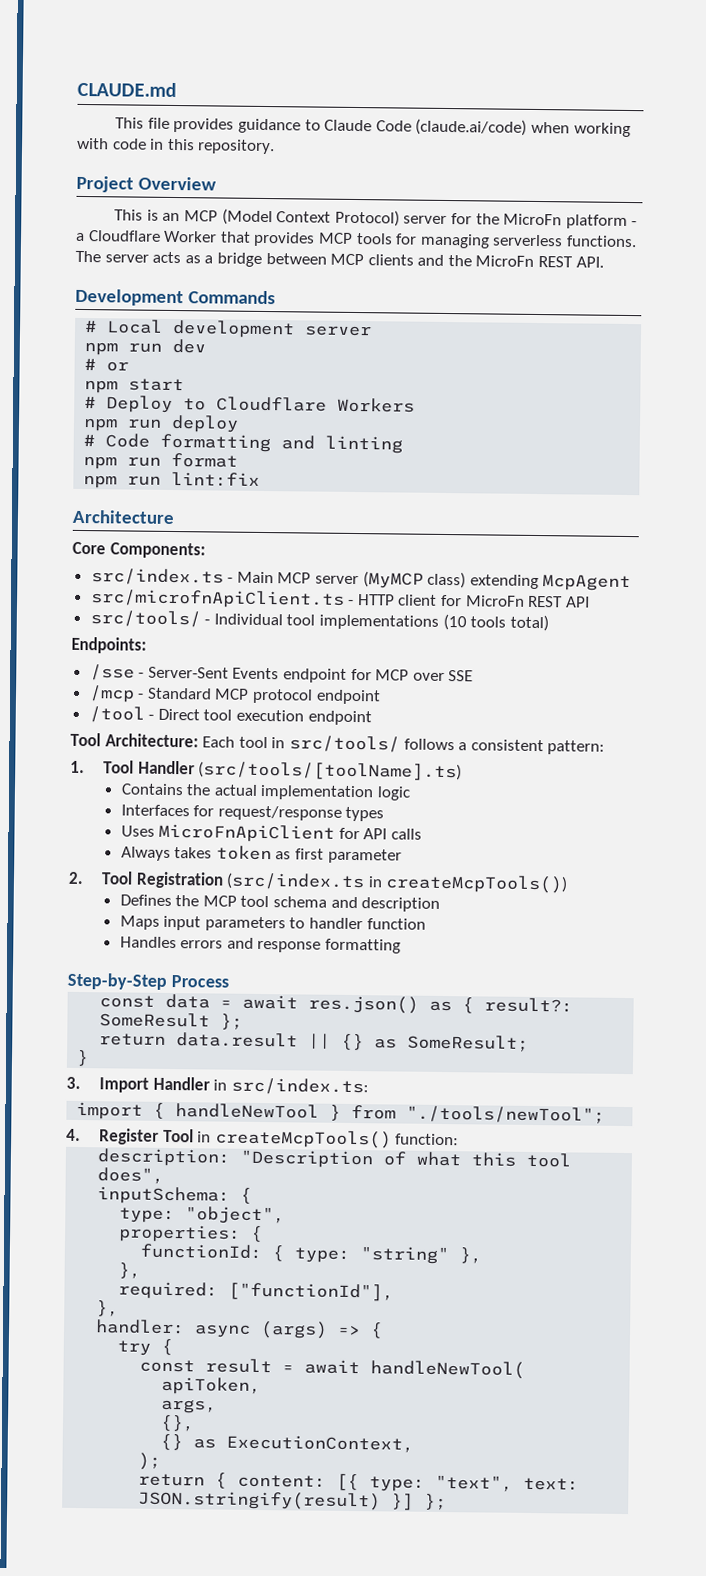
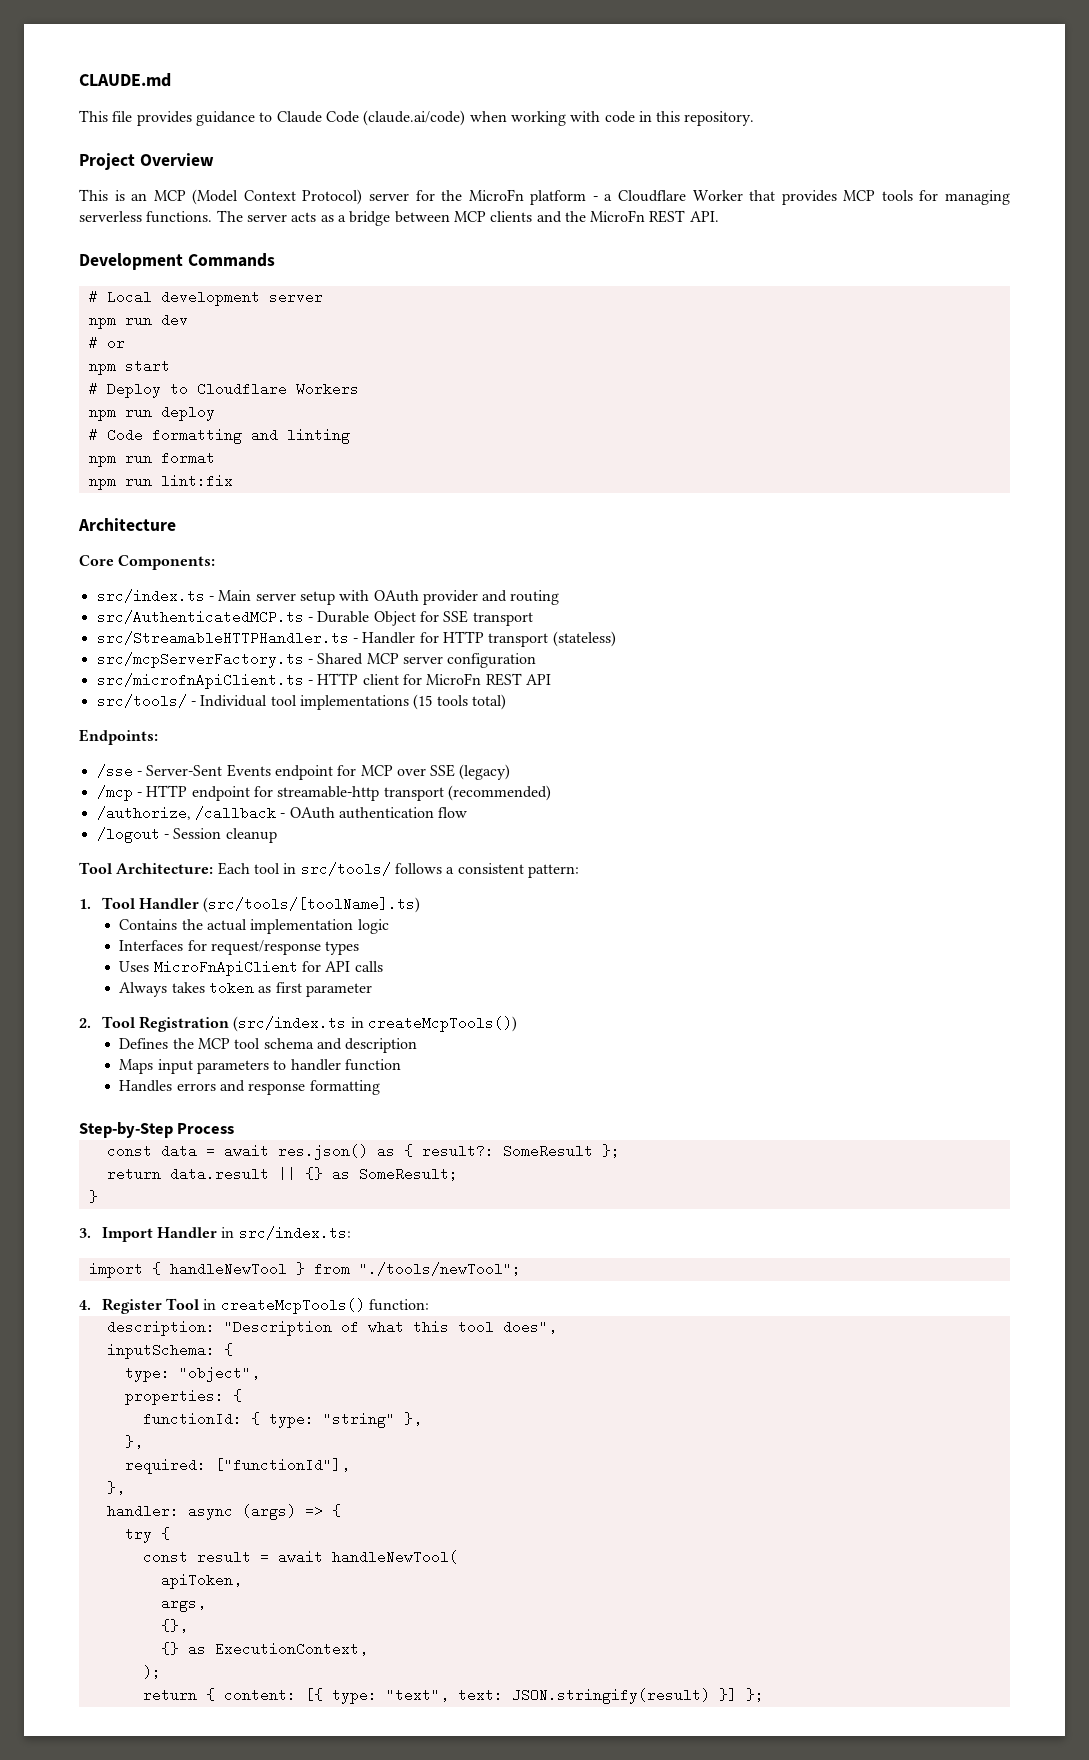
- src/index.ts - Main MCP server (MyMCP class) extending McpAgent
+ src/index.ts - Main server setup with OAuth provider and routing
+ src/AuthenticatedMCP.ts - Durable Object for SSE transport
+ src/StreamableHTTPHandler.ts - Handler for HTTP transport (stateless)
+ src/mcpServerFactory.ts - Shared MCP server configuration
- src/tools/ - Individual tool implementations (10 tools total)
+ src/tools/ - Individual tool implementations (15 tools total)
- /sse - Server-Sent Events endpoint for MCP over SSE
+ /sse - Server-Sent Events endpoint for MCP over SSE (legacy)
- /mcp - Standard MCP protocol endpoint
- /tool - Direct tool execution endpoint
+ /mcp - HTTP endpoint for streamable-http transport (recommended)
+ /authorize, /callback - OAuth authentication flow
+ /logout - Session cleanup

